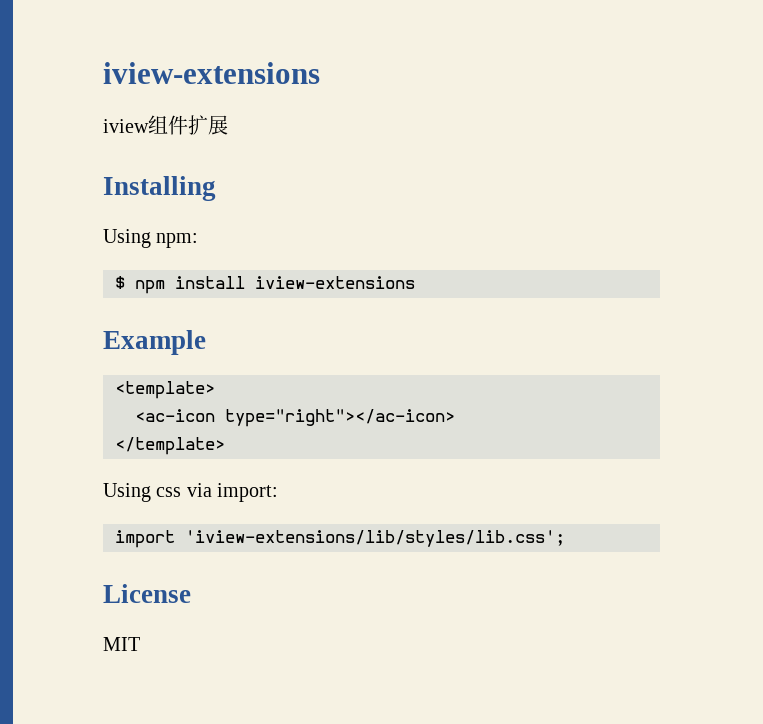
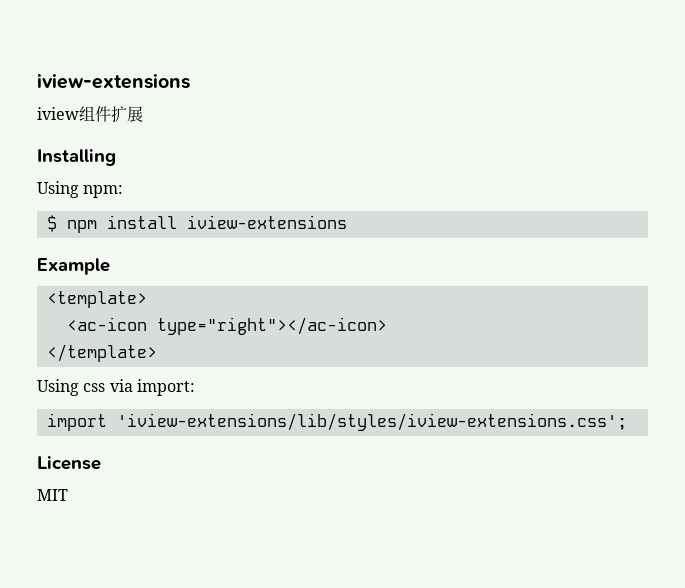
- import 'iview-extensions/lib/styles/lib.css';
+ import 'iview-extensions/lib/styles/iview-extensions.css';

